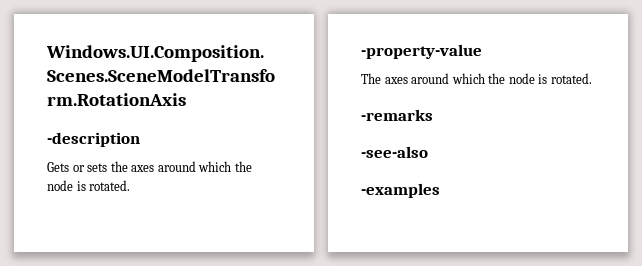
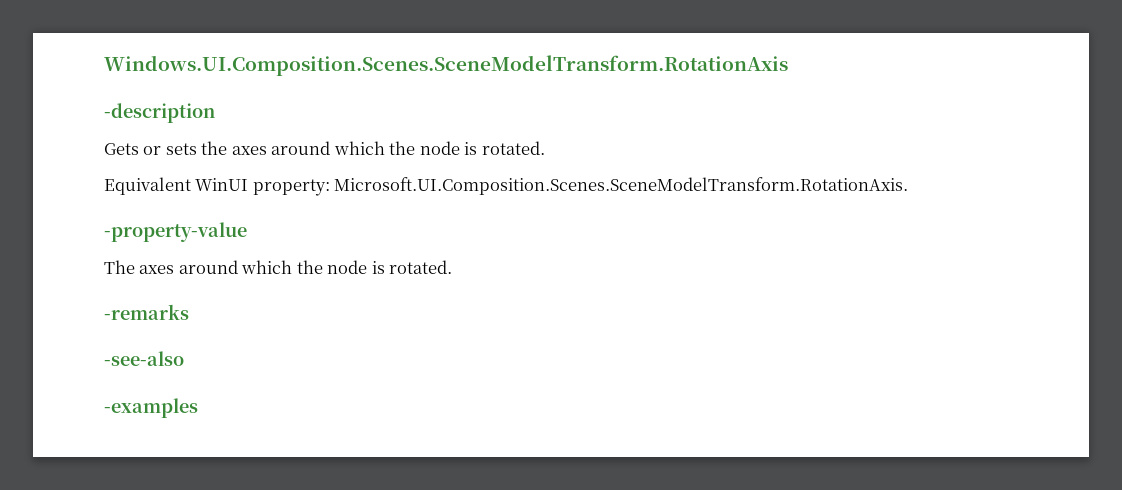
+ Equivalent WinUI property: Microsoft.UI.Composition.Scenes.SceneModelTransform.RotationAxis.

